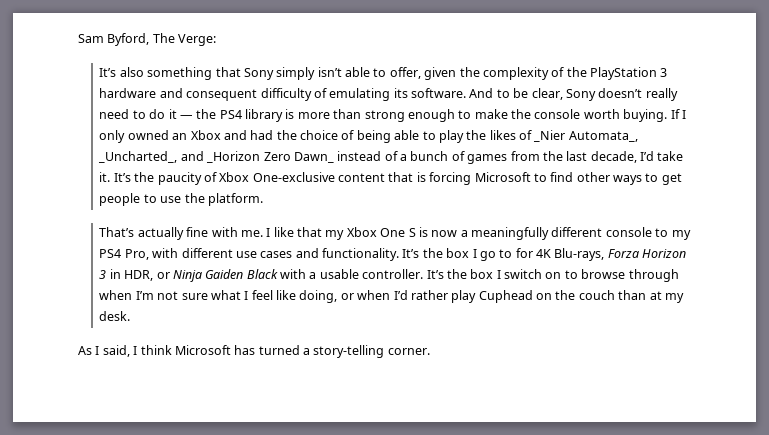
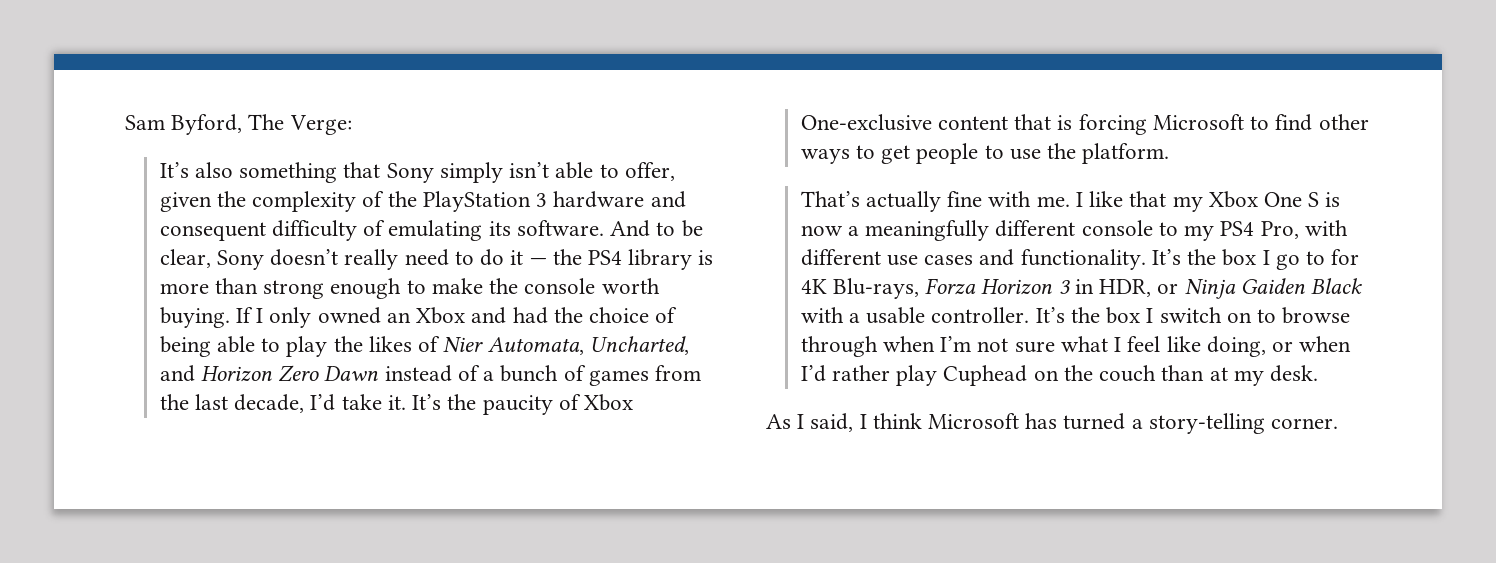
- If I only owned an Xbox and had the choice of being able to play the likes of _Nier Automata_, _Uncharted_, and _Horizon Zero Dawn_ instead of a bunch of games from the last decade, I’d take it.
+ If I only owned an Xbox and had the choice of being able to play the likes of Nier Automata, Uncharted, and Horizon Zero Dawn instead of a bunch of games from the last decade, I’d take it.

